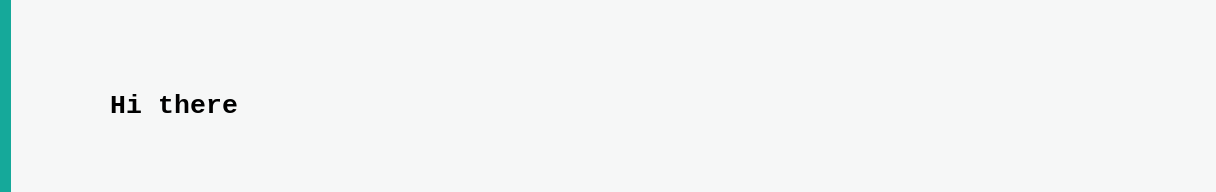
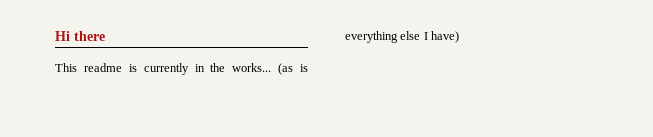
+ This readme is currently in the works... (as is everything else I have)

